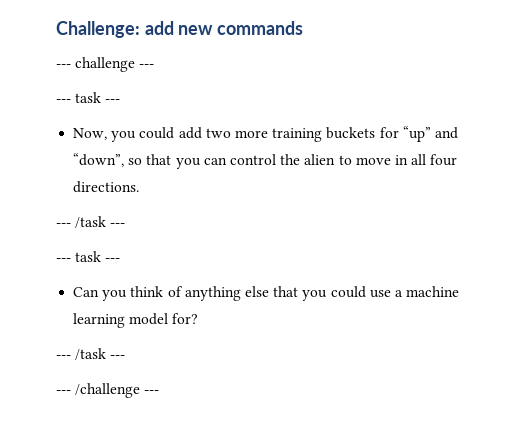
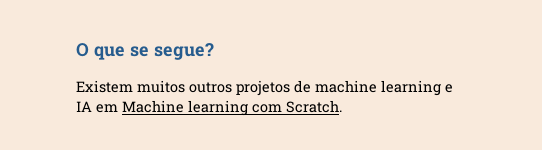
- Challenge: add new commands
- --- challenge ---
- --- task ---
- Now, you could add two more training buckets for “up” and “down”, so that you can control the alien to move in all four directions.
- --- /task ---
- --- task ---
- Can you think of anything else that you could use a machine learning model for?
- --- /task ---
- --- /challenge ---
+ O que se segue?
+ Existem muitos outros projetos de machine learning e IA em Machine learning com Scratch.

